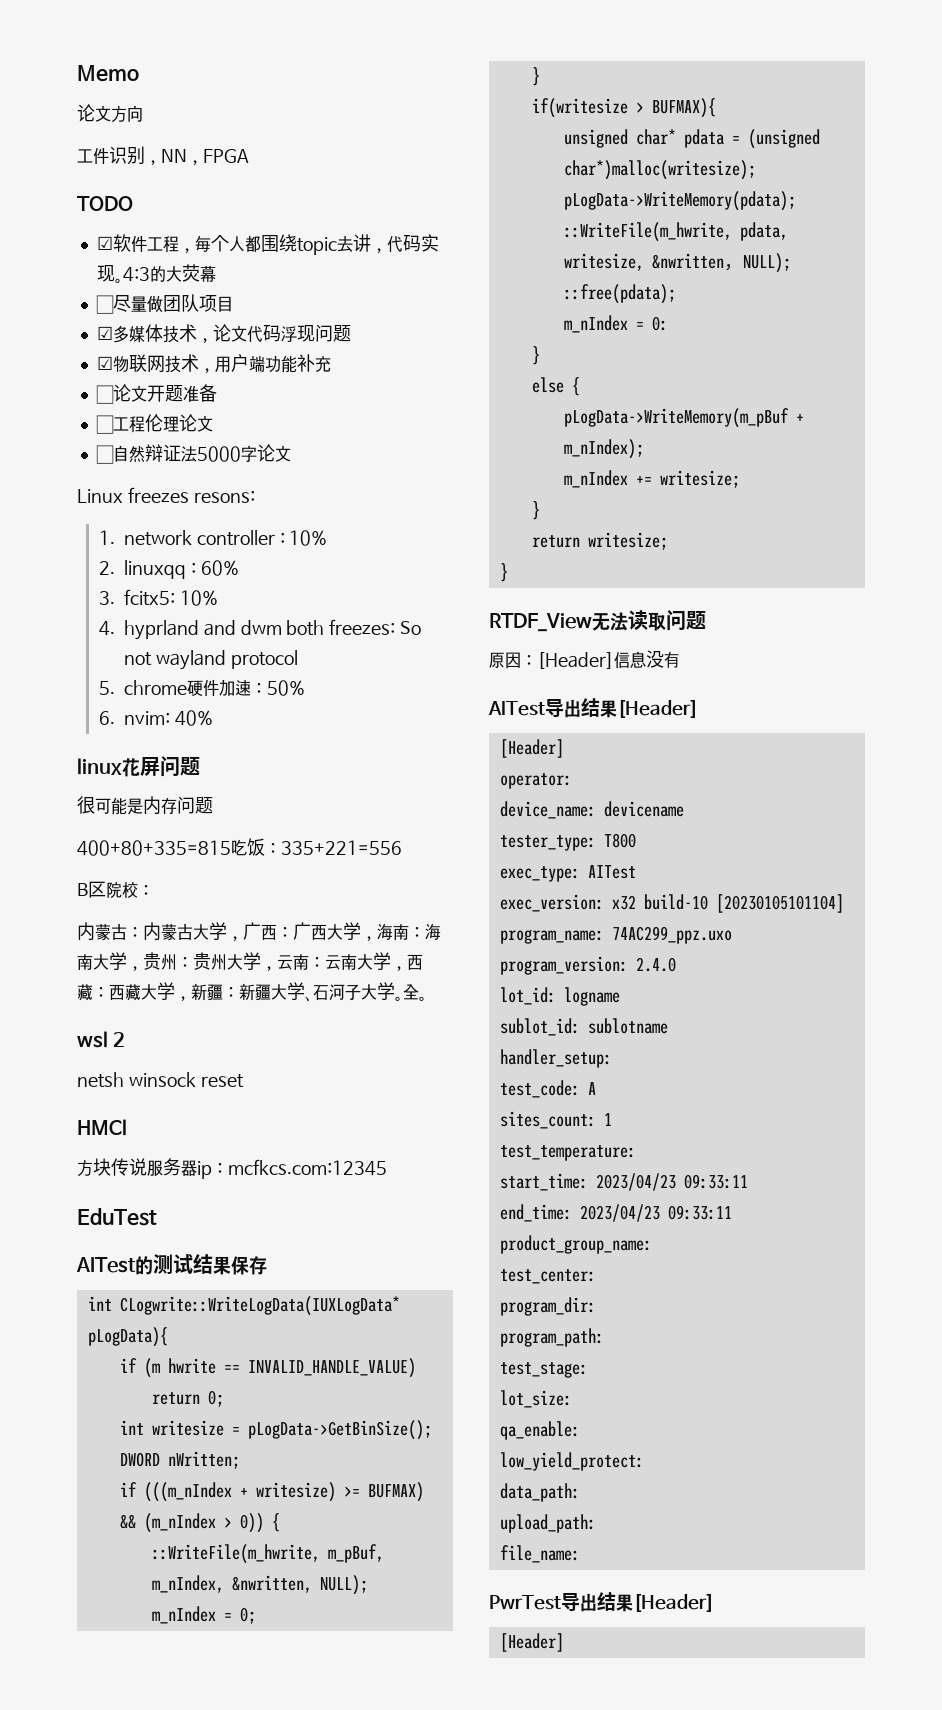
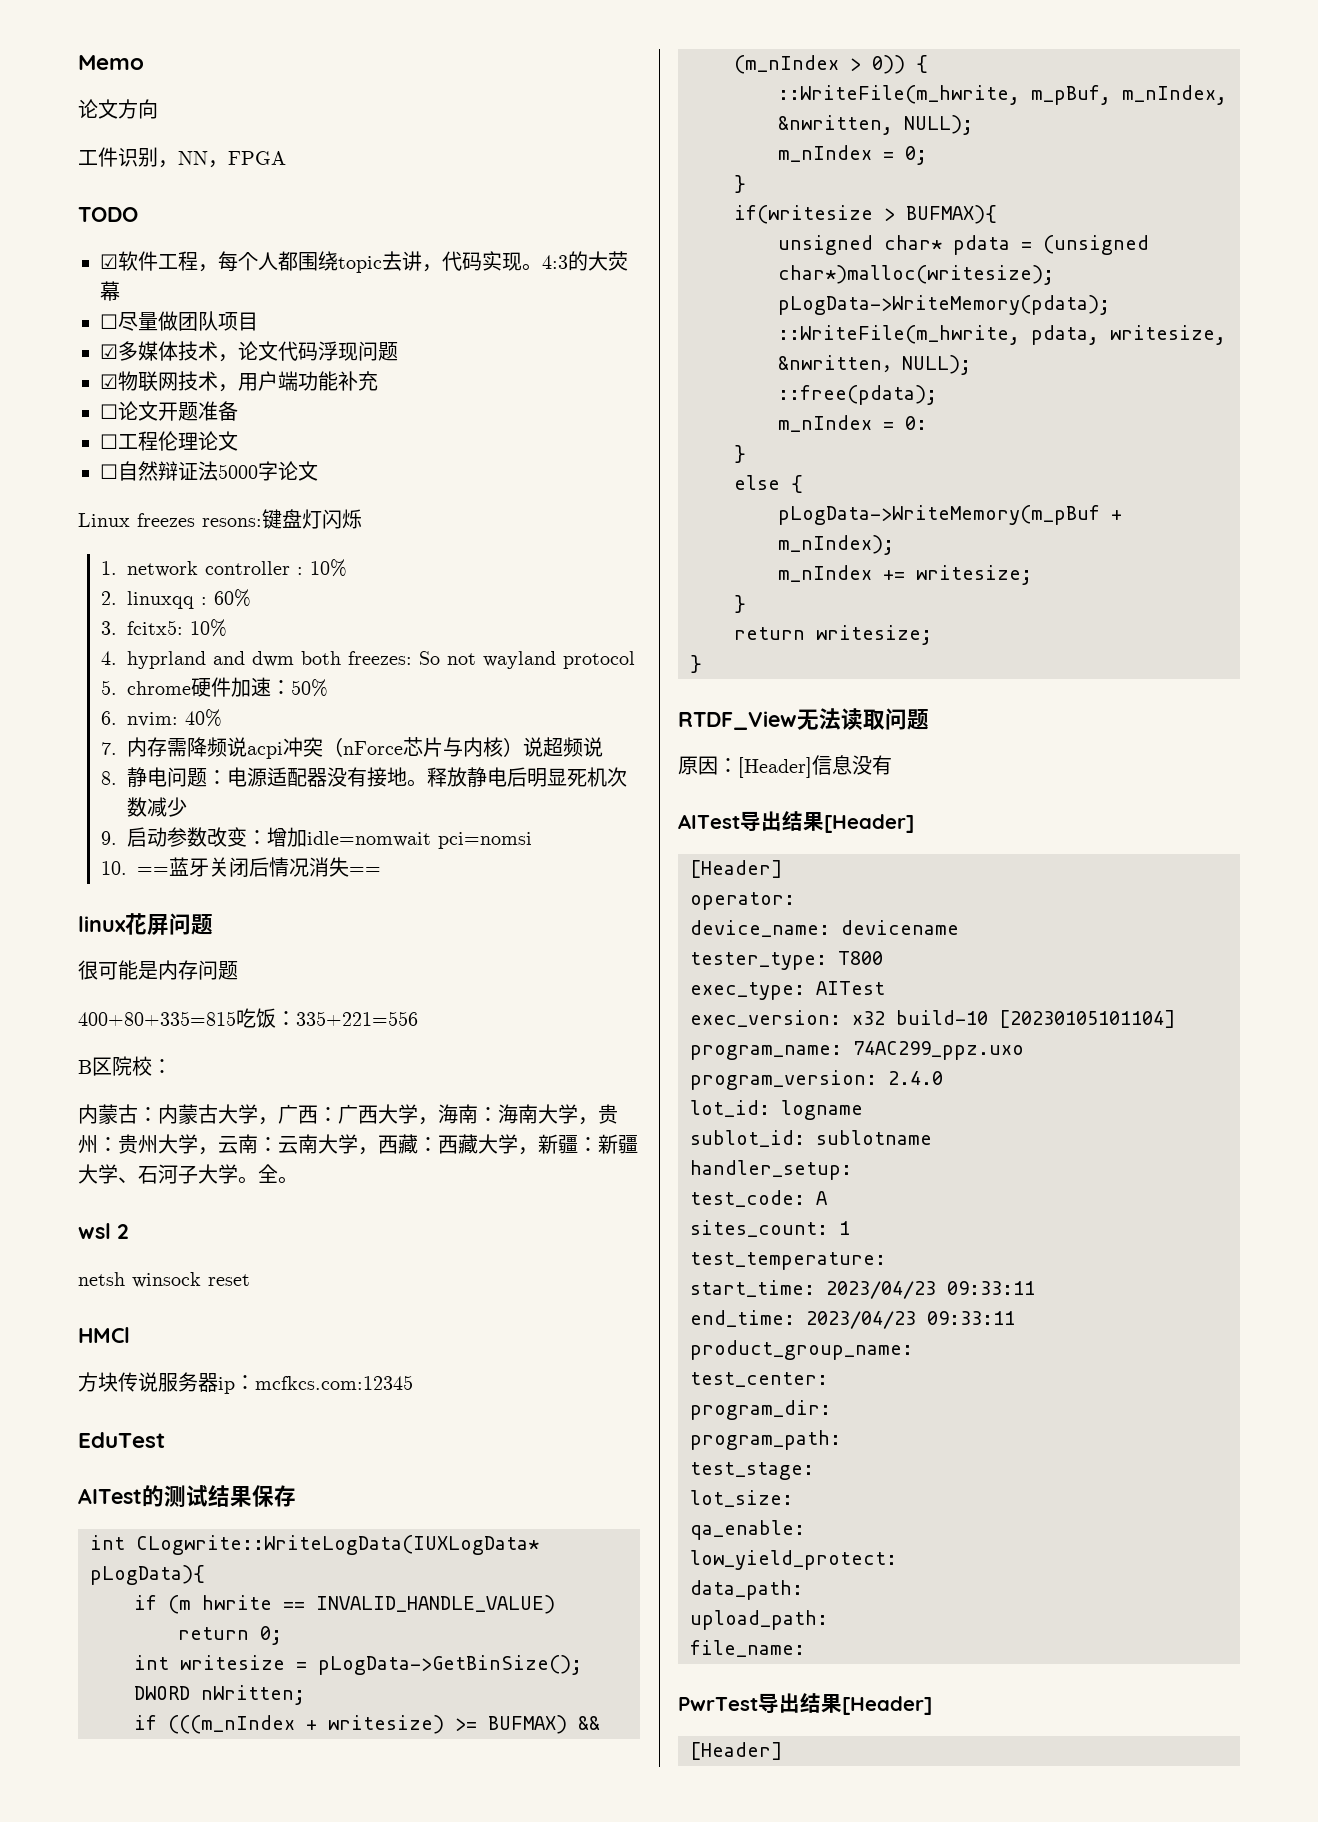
- Linux freezes resons:
+ Linux freezes resons:键盘灯闪烁
+ 7.内存需降频说acpi冲突（nForce芯片与内核）说超频说
+ 8.静电问题：电源适配器没有接地。释放静电后明显死机次数减少
+ 9.启动参数改变：增加idle=nomwait pci=nomsi
+ 10. ==蓝牙关闭后情况消失==

